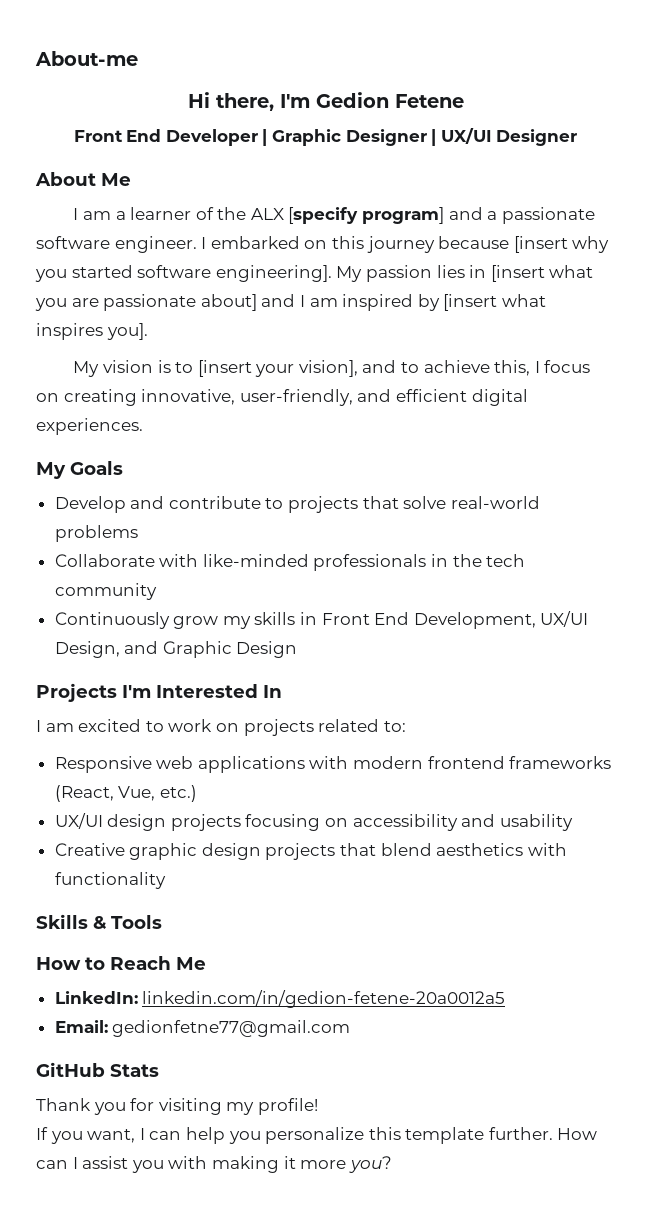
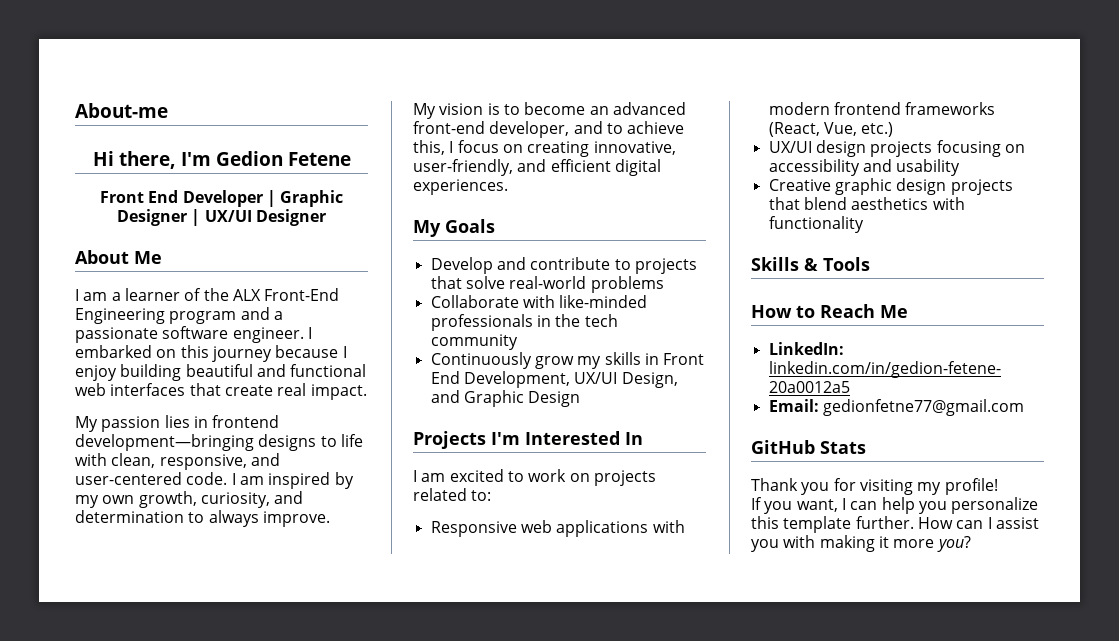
- I am a learner of the ALX [specify program] and a passionate software engineer.
+ I am a learner of the ALX Front-End Engineering program and a passionate software engineer.
- I embarked on this journey because [insert why you started software engineering]. My passion lies in [insert what you are passionate about] and I am inspired by [insert what inspires you].
+ I embarked on this journey because I enjoy building beautiful and functional web interfaces that create real impact.
+ My passion lies in frontend development—bringing designs to life with clean, responsive, and user-centered code. I am inspired by my own growth, curiosity, and determination to always improve.
- My vision is to [insert your vision], and to achieve this, I focus on creating innovative, user-friendly, and efficient digital experiences.
+ My vision is to become an advanced front-end developer, and to achieve this, I focus on creating innovative, user-friendly, and efficient digital experiences.

